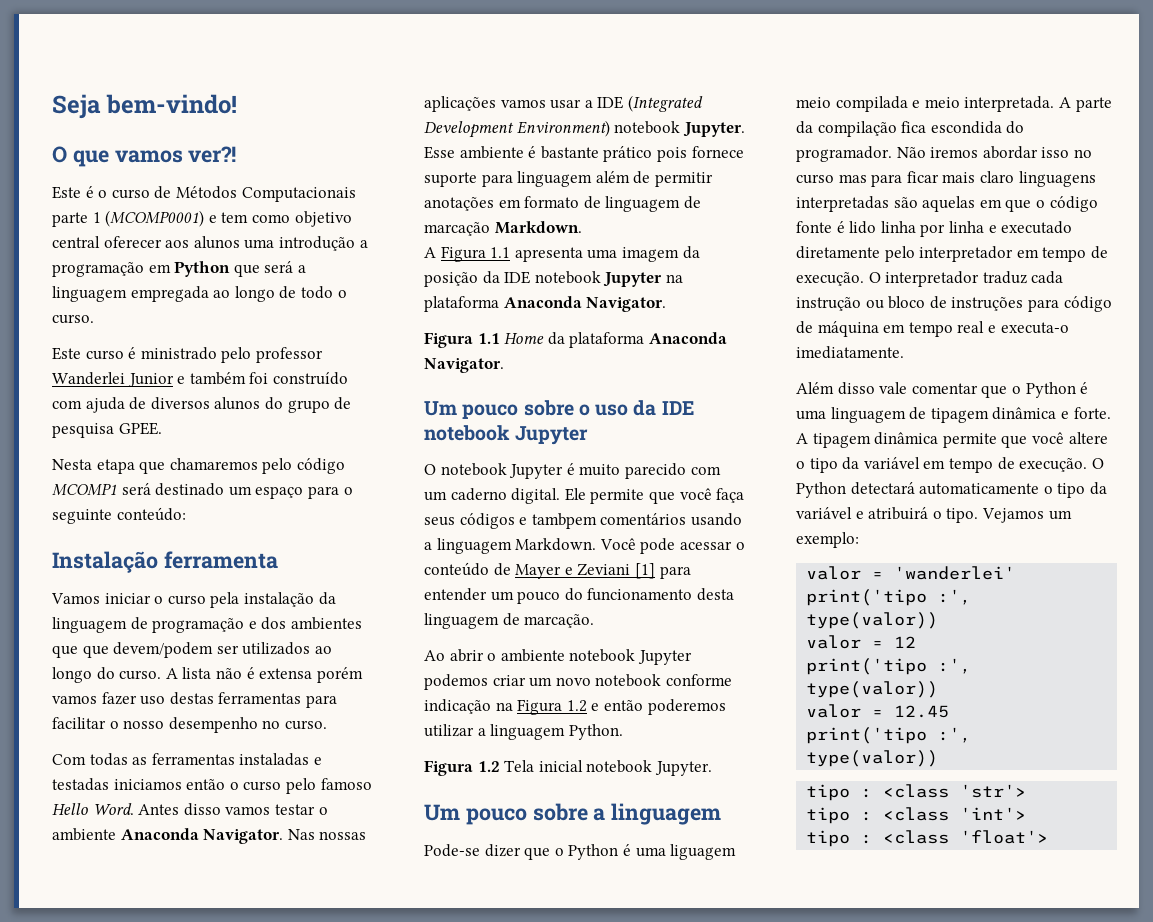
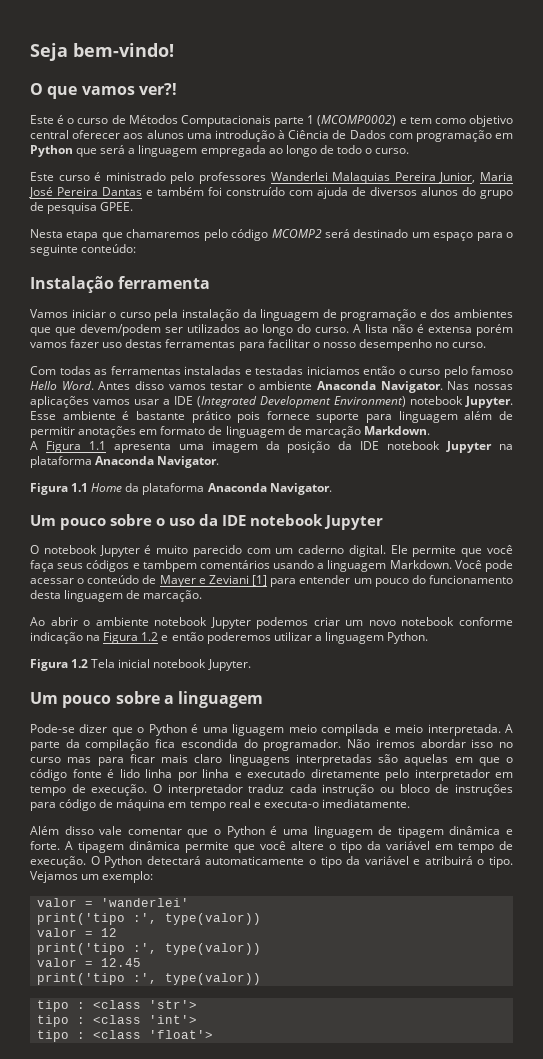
- Este é o curso de Métodos Computacionais parte 1 (MCOMP0001) e tem como objetivo central oferecer aos alunos uma introdução a programação em Python que será a linguagem empregada ao longo de todo o curso.
+ Este é o curso de Métodos Computacionais parte 1 (MCOMP0002) e tem como objetivo central oferecer aos alunos uma introdução à Ciência de Dados com programação em Python que será a linguagem empregada ao longo de todo o curso.
- Este curso é ministrado pelo professor Wanderlei Junior e também foi construído com ajuda de diversos alunos do grupo de pesquisa GPEE.
+ Este curso é ministrado pelo professores Wanderlei Malaquias Pereira Junior, Maria José Pereira Dantas e também foi construído com ajuda de diversos alunos do grupo de pesquisa GPEE.
- Nesta etapa que chamaremos pelo código MCOMP1 será destinado um espaço para o seguinte conteúdo:
+ Nesta etapa que chamaremos pelo código MCOMP2 será destinado um espaço para o seguinte conteúdo:

